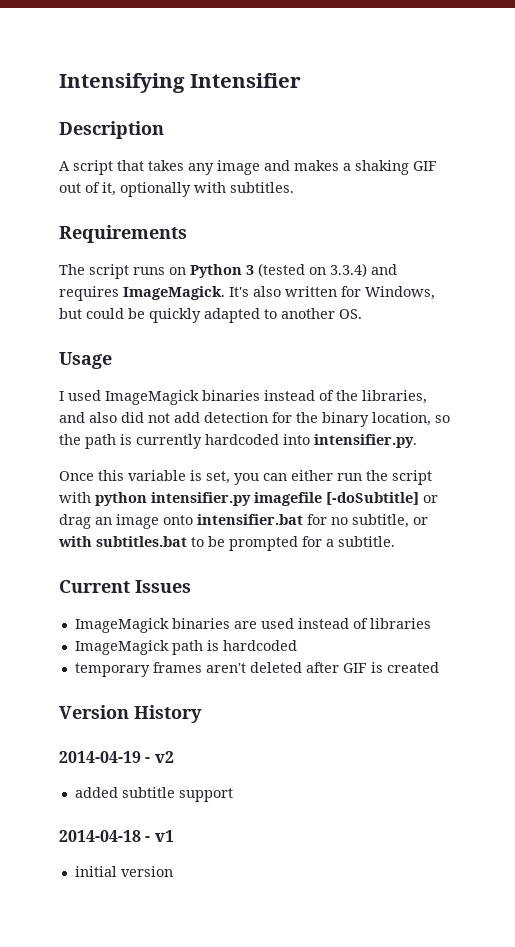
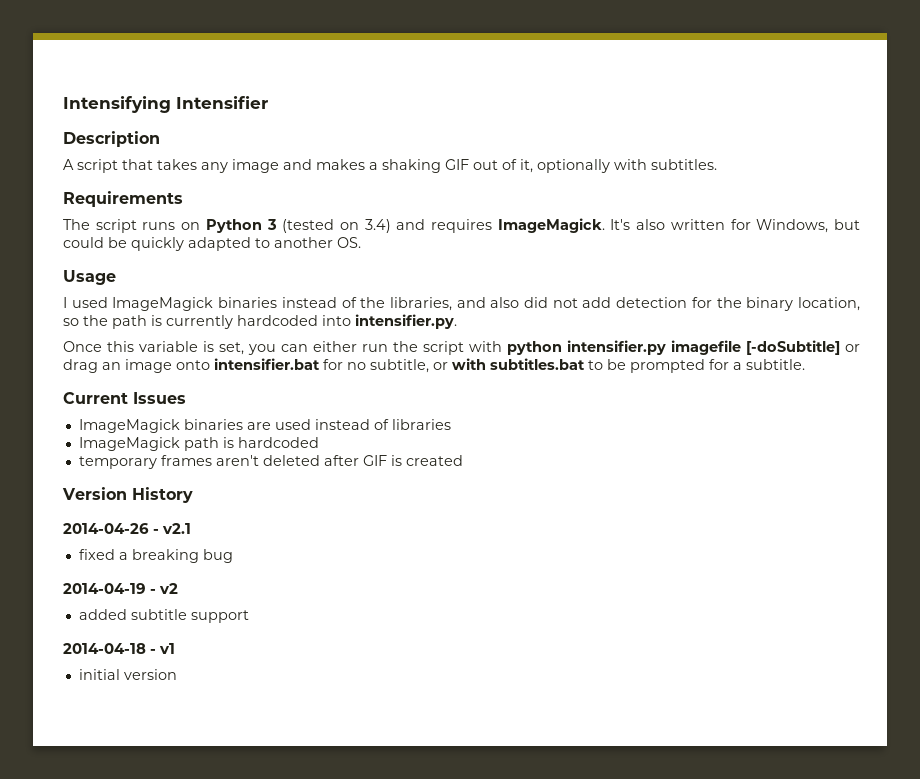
- The script runs on Python 3 (tested on 3.3.4) and requires ImageMagick.
+ The script runs on Python 3 (tested on 3.4) and requires ImageMagick.
+ 2014-04-26 - v2.1
+ fixed a breaking bug

